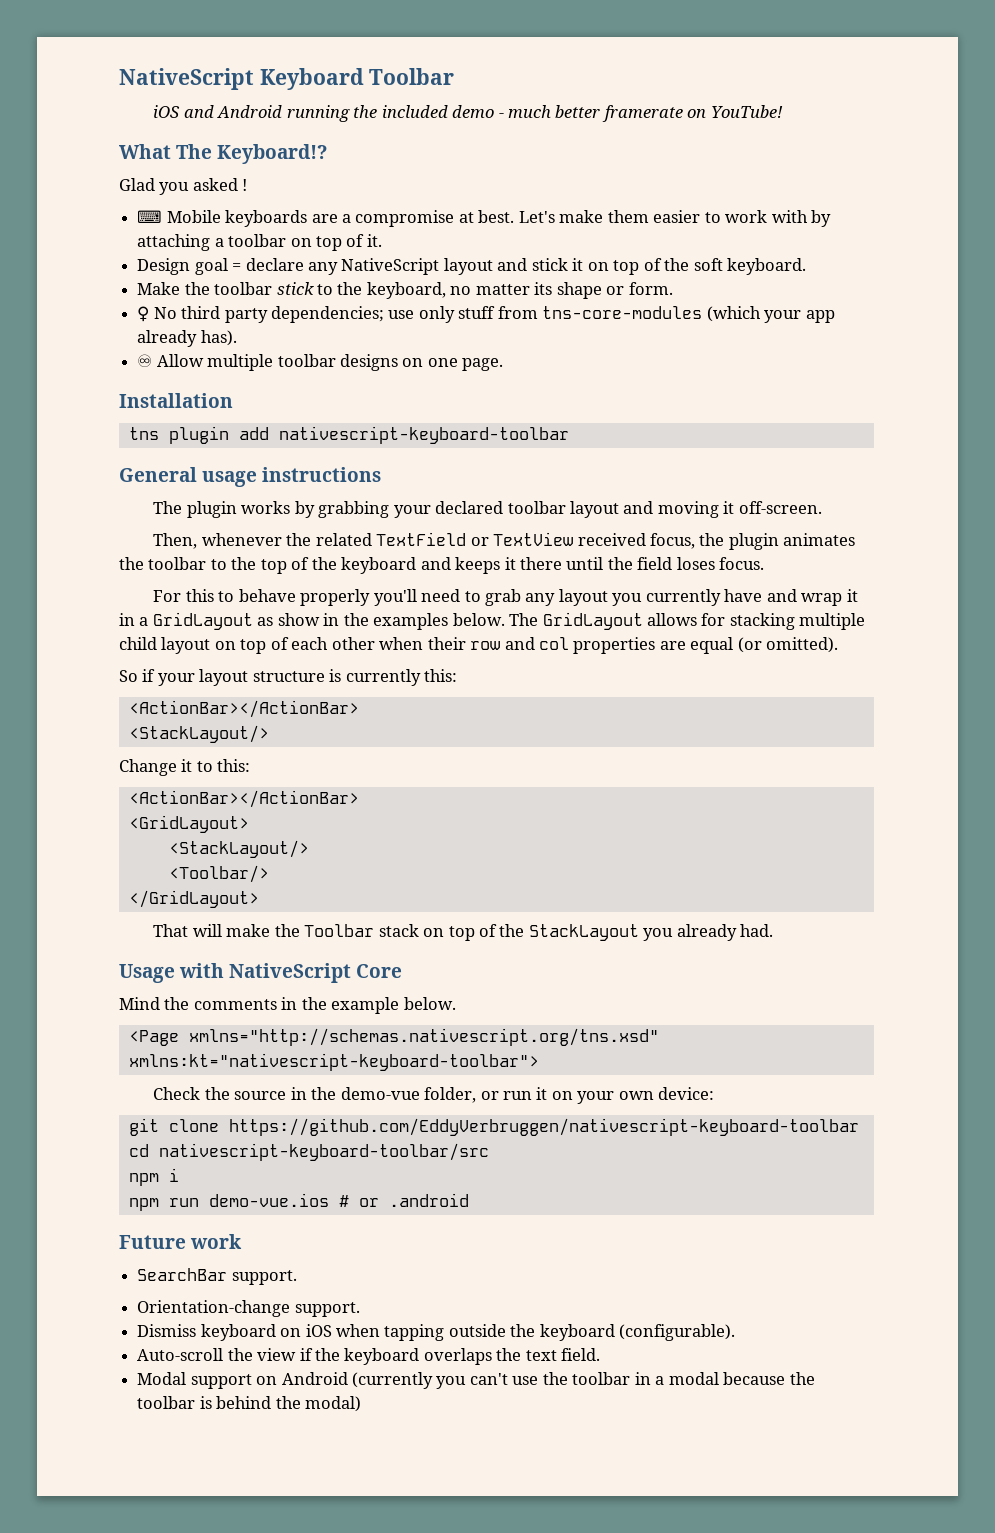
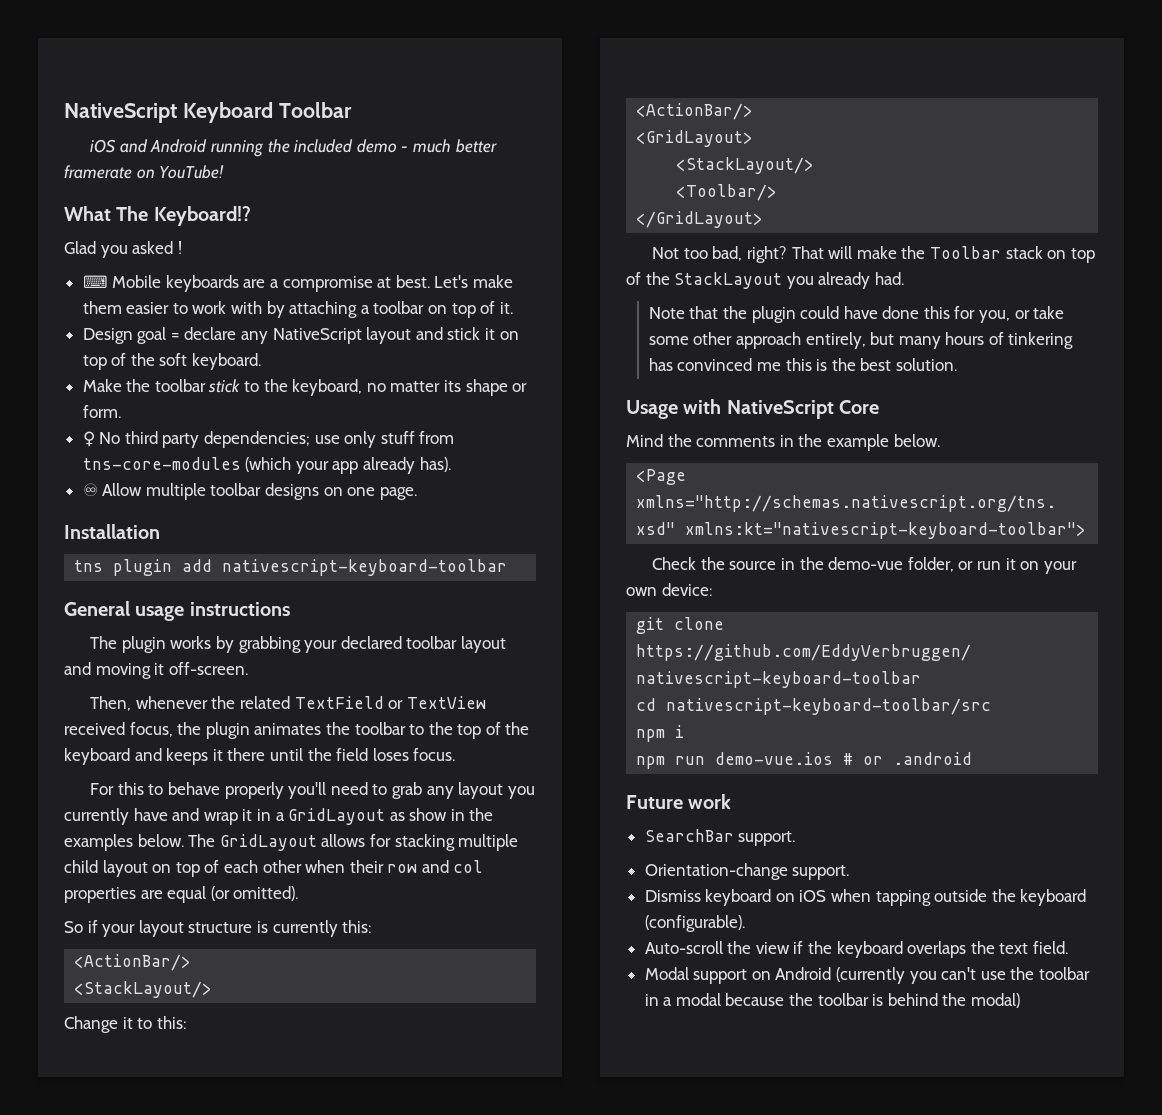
  So if your layout structure is currently this:
- <ActionBar></ActionBar>
+ <ActionBar/>
  Change it to this:
- <ActionBar></ActionBar>
+ <ActionBar/>
+ Not too bad, right?
+ Note that the plugin could have done this for you, or take some other approach entirely, but many hours of tinkering has convinced me this is the best solution.

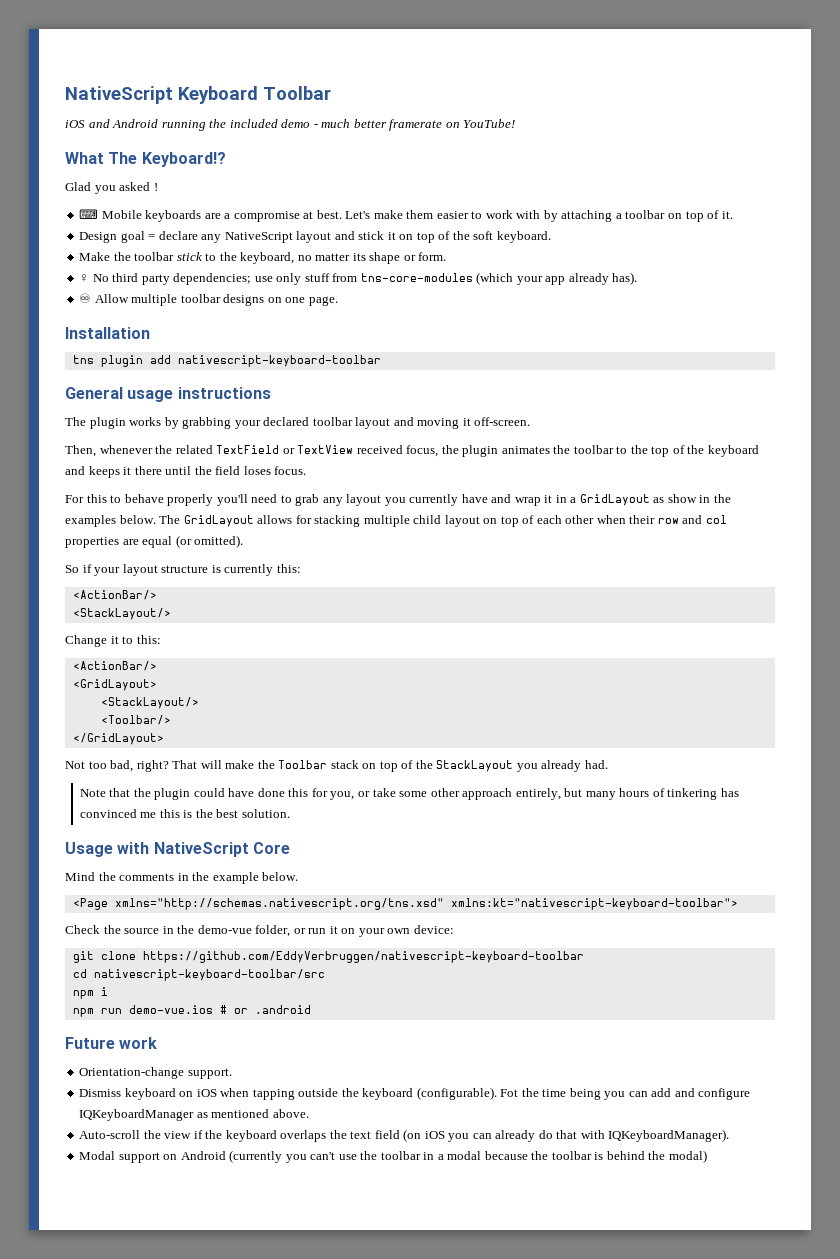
- SearchBar support.
+ Fot the time being you can add and configure IQKeyboardManager as mentioned above.
- Auto-scroll the view if the keyboard overlaps the text field.
+ Auto-scroll the view if the keyboard overlaps the text field (on iOS you can already do that with IQKeyboardManager).

